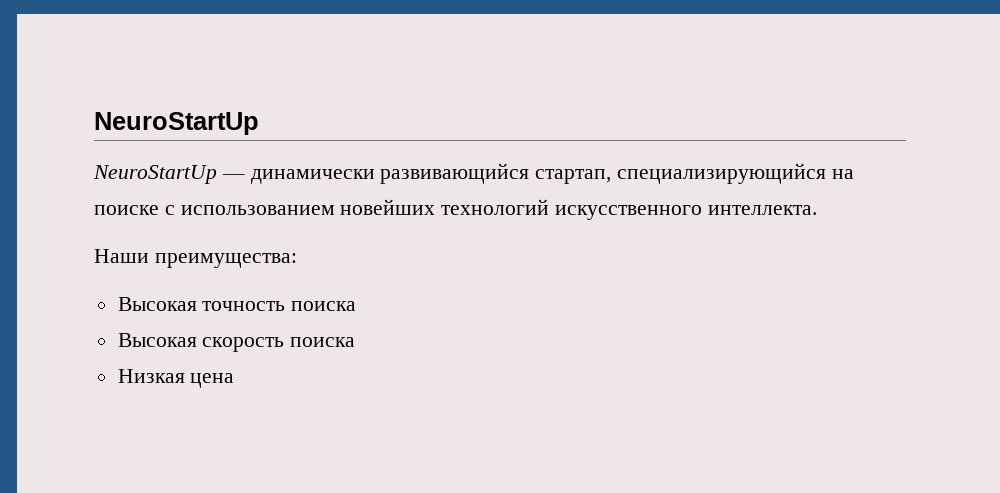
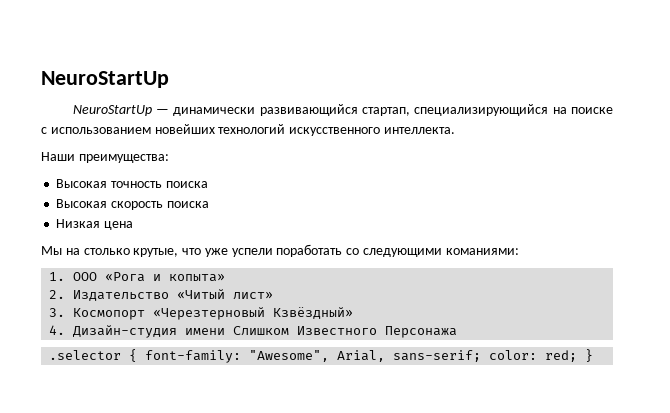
+ Мы на столько крутые, что уже успели поработать со следующими команиями:
+ 1. ООО «Рога и копыта»
+ 2. Издательство «Читый лист»
+ 3. Космопорт «Черезтерновый Кзвёздный»
+ 4. Дизайн-студия имени Слишком Известного Персонажа
+ .selector { font-family: "Awesome", Arial, sans-serif; color: red; }

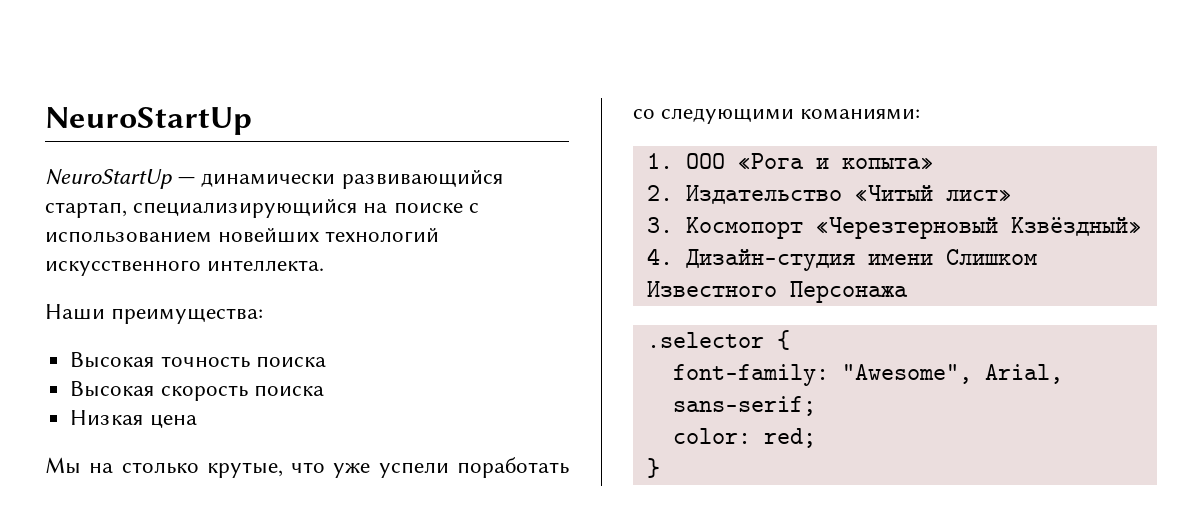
- .selector { font-family: "Awesome", Arial, sans-serif; color: red; }
+ .selector {
+ font-family: "Awesome", Arial, sans-serif;
+ color: red;
+ }

